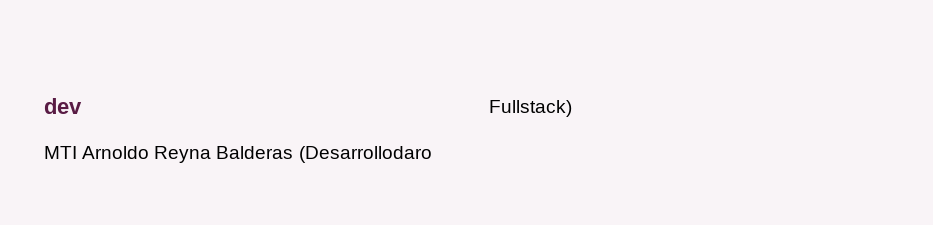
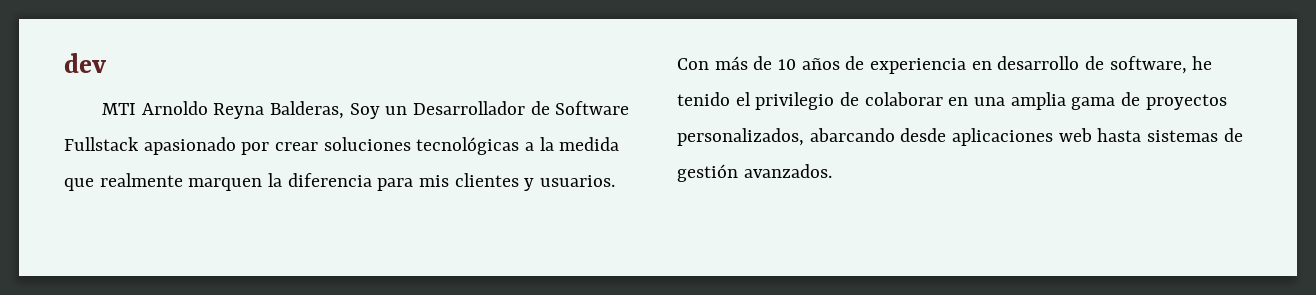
- MTI Arnoldo Reyna Balderas (Desarrollodaro Fullstack)
+ MTI Arnoldo Reyna Balderas, Soy un Desarrollador de Software Fullstack apasionado por crear soluciones tecnológicas a la medida que realmente marquen la diferencia para mis clientes y usuarios. Con más de 10 años de experiencia en desarrollo de software, he tenido el privilegio de colaborar en una amplia gama de proyectos personalizados, abarcando desde aplicaciones web hasta sistemas de gestión avanzados.

